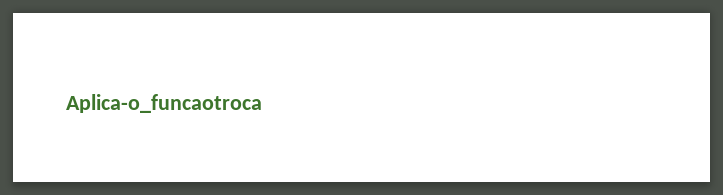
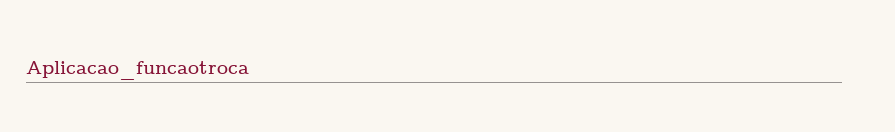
- Aplica-o_funcaotroca
+ Aplicacao_funcaotroca

